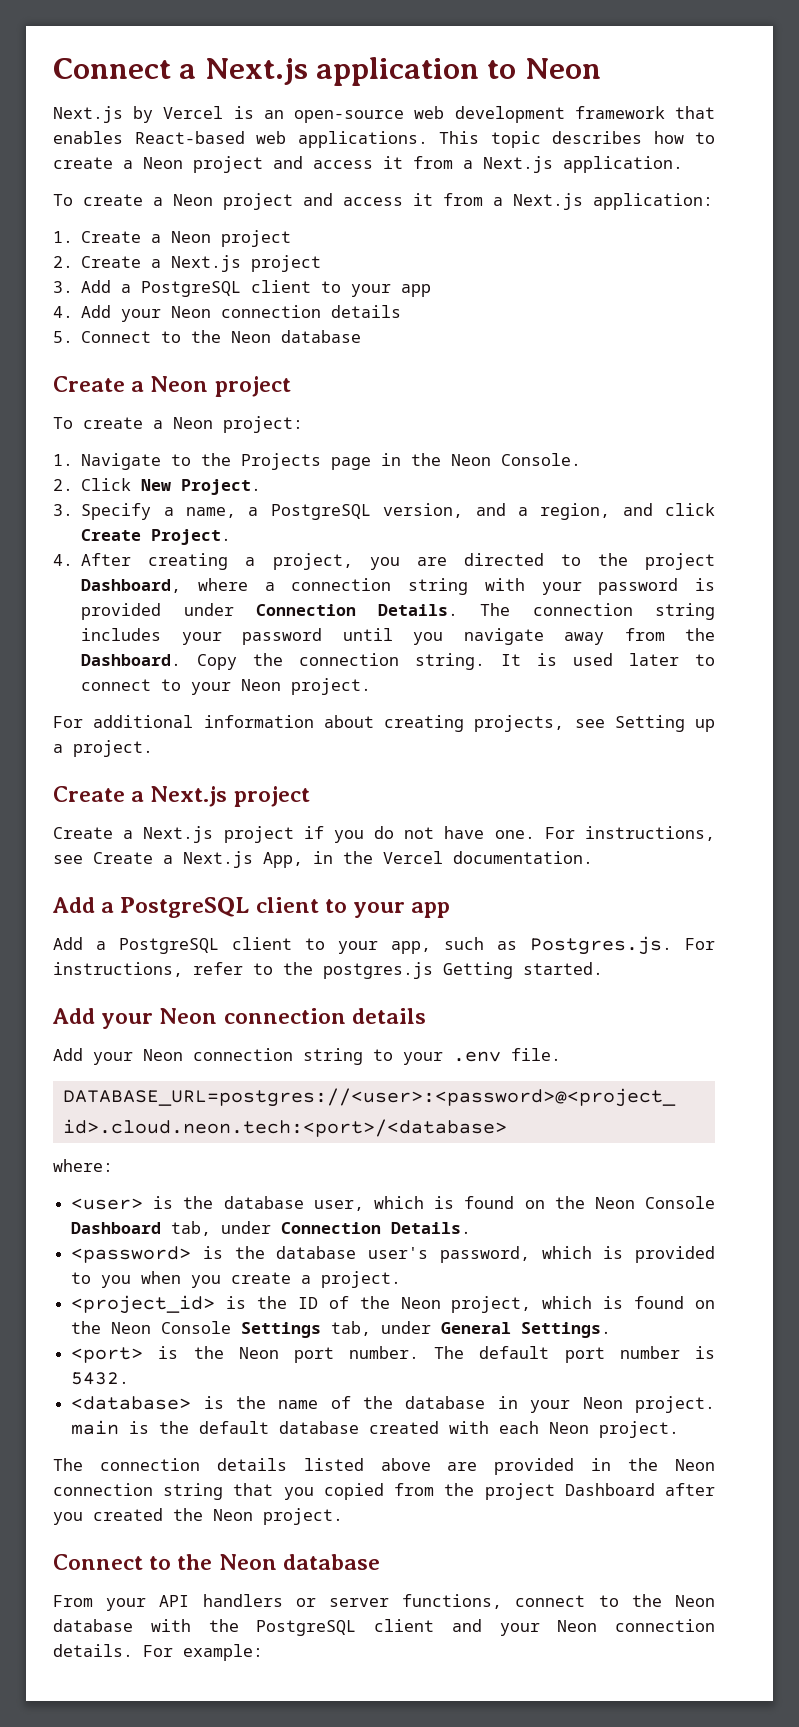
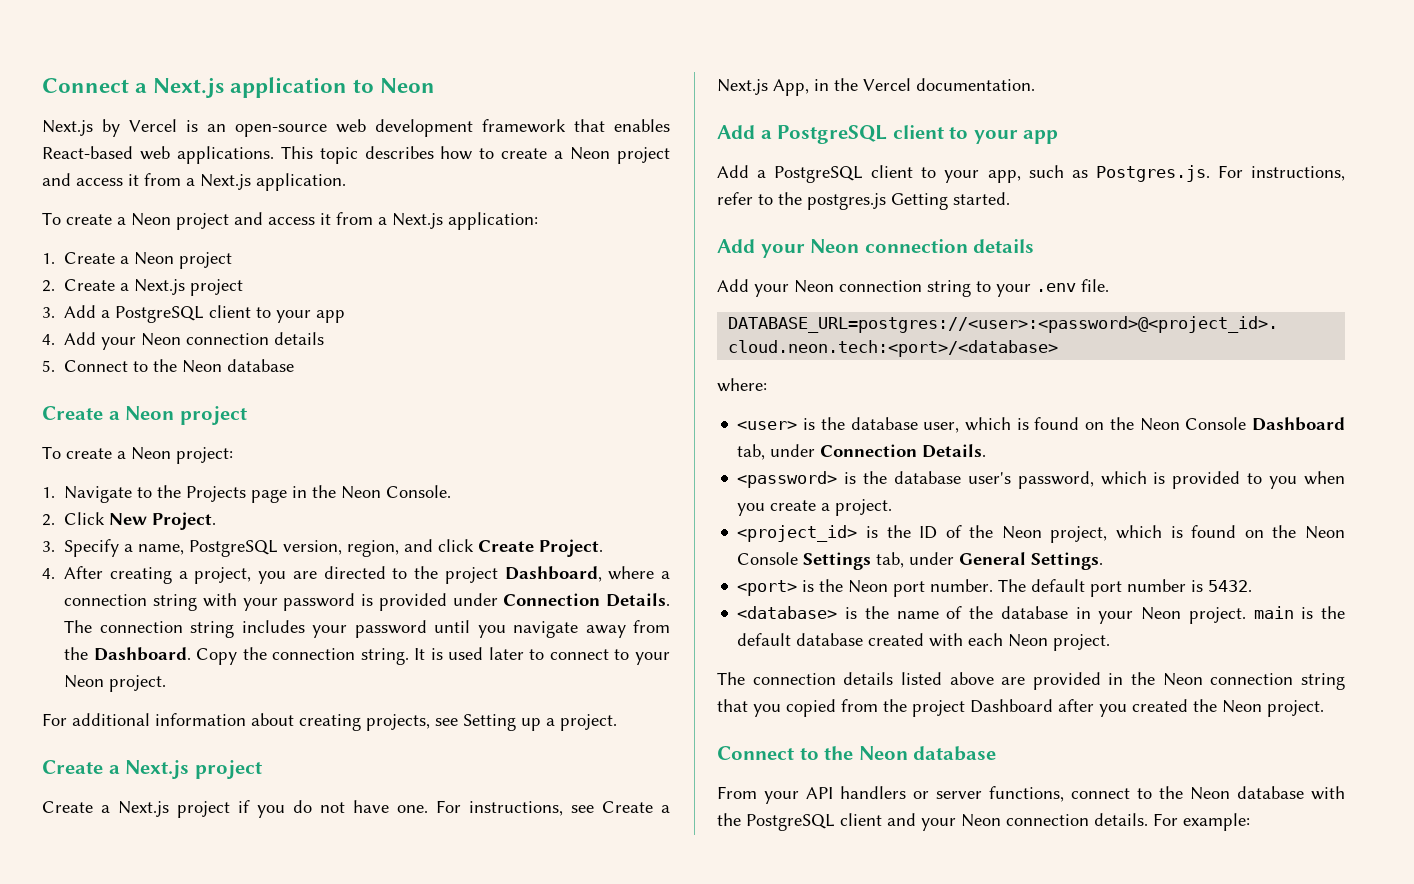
- 3. Specify a name, a PostgreSQL version, and a region, and click Create Project.
+ 3. Specify a name, PostgreSQL version, region, and click Create Project.

